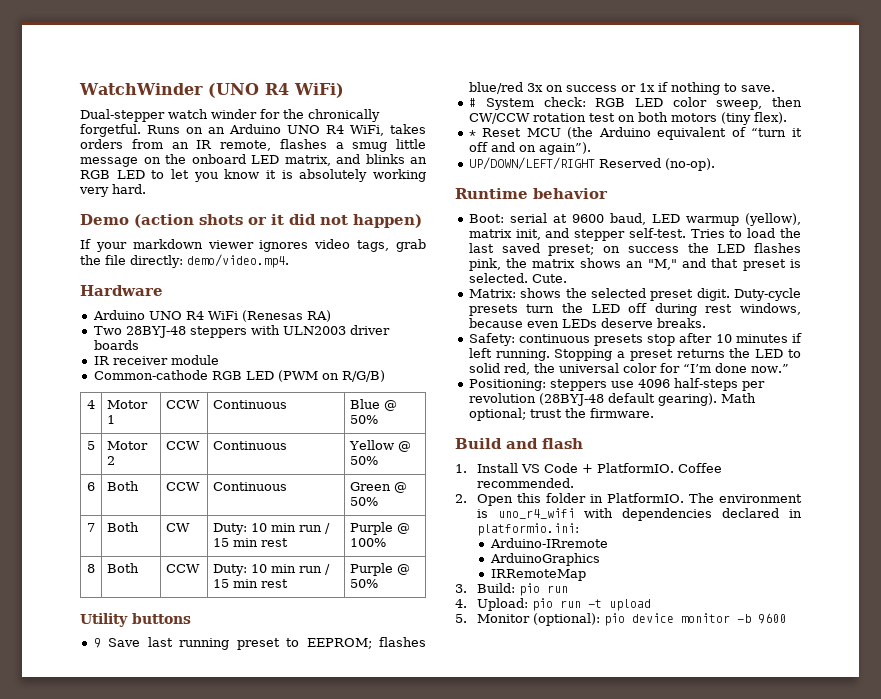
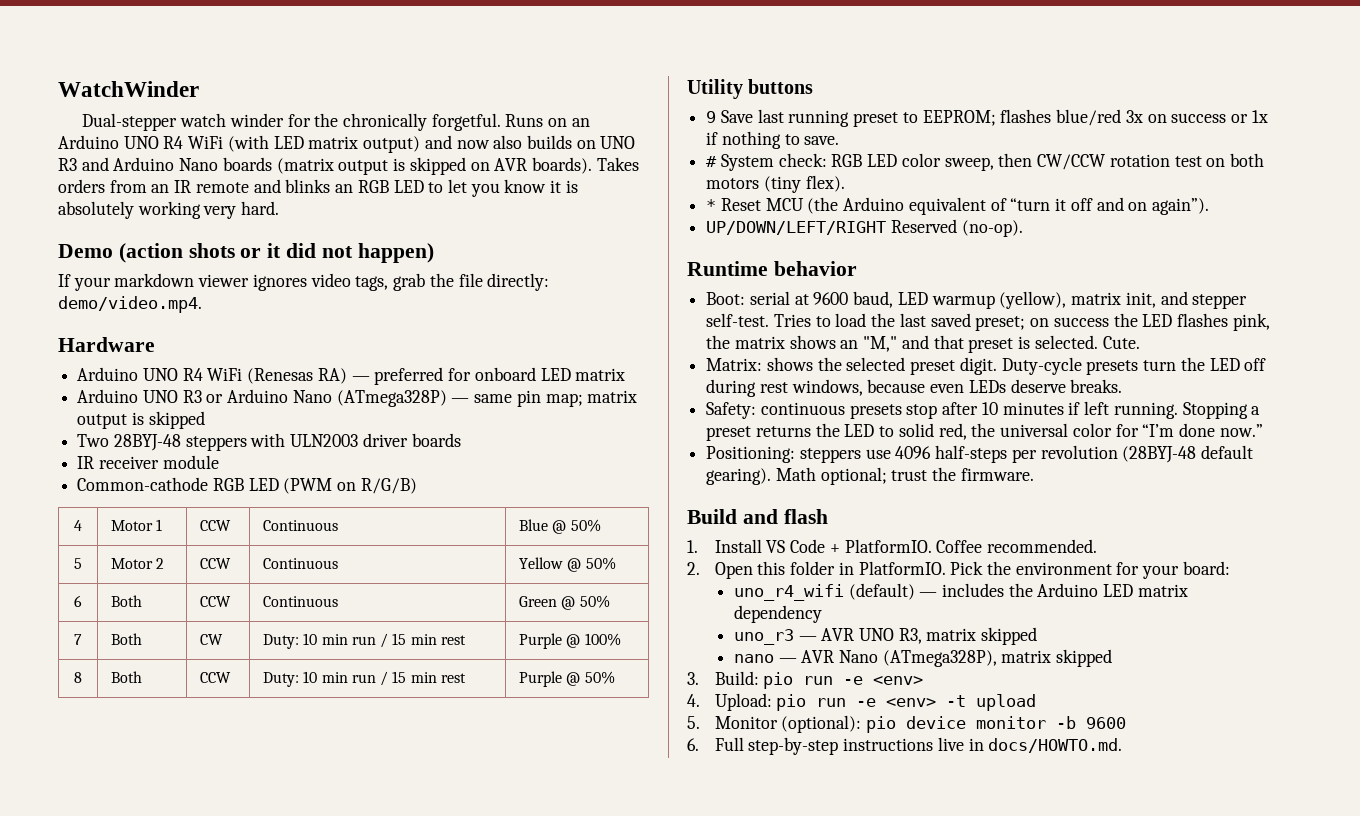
- WatchWinder (UNO R4 WiFi)
+ WatchWinder
- Runs on an Arduino UNO R4 WiFi, takes orders from an IR remote, flashes a smug little message on the onboard LED matrix, and blinks an RGB LED to let you know it is absolutely working very hard.
+ Runs on an Arduino UNO R4 WiFi (with LED matrix output) and now also builds on UNO R3 and Arduino Nano boards (matrix output is skipped on AVR boards). Takes orders from an IR remote and blinks an RGB LED to let you know it is absolutely working very hard.
- Arduino UNO R4 WiFi (Renesas RA)
+ Arduino UNO R4 WiFi (Renesas RA) — preferred for onboard LED matrix
+ Arduino UNO R3 or Arduino Nano (ATmega328P) — same pin map; matrix output is skipped
- The environment is uno_r4_wifi with dependencies declared in platformio.ini:
- Arduino-IRremote
- ArduinoGraphics
- IRRemoteMap
+ Pick the environment for your board:
+ uno_r4_wifi (default) — includes the Arduino LED matrix dependency
+ uno_r3 — AVR UNO R3, matrix skipped
+ nano — AVR Nano (ATmega328P), matrix skipped
- 3. Build: pio run
+ 3. Build: pio run -e <env>
- 4. Upload: pio run -t upload
+ 4. Upload: pio run -e <env> -t upload
+ 6. Full step-by-step instructions live in docs/HOWTO.md.

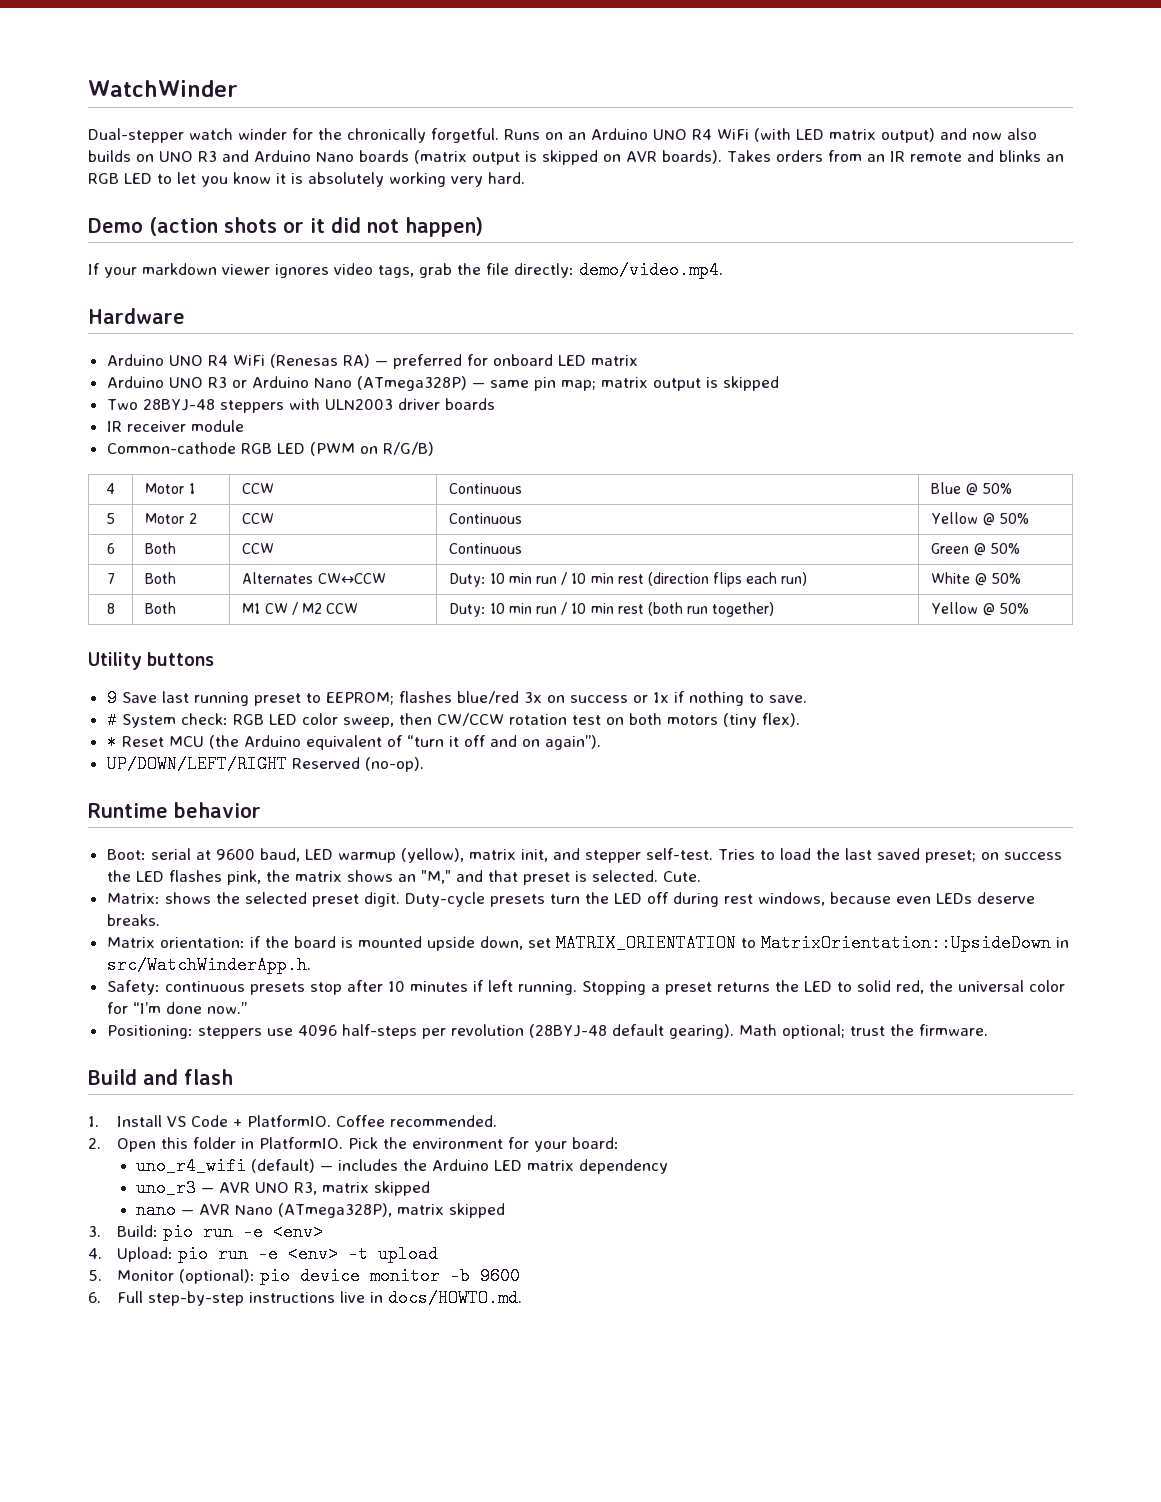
- 7 | Both | CW | Duty: 10 min run / 15 min rest | Purple @ 100%
- 8 | Both | CCW | Duty: 10 min run / 15 min rest | Purple @ 50%
+ 7 | Both | Alternates CW↔CCW | Duty: 10 min run / 10 min rest (direction flips each run) | White @ 50%
+ 8 | Both | M1 CW / M2 CCW | Duty: 10 min run / 10 min rest (both run together) | Yellow @ 50%
+ Matrix orientation: if the board is mounted upside down, set MATRIX_ORIENTATION to MatrixOrientation::UpsideDown in src/WatchWinderApp.h.

